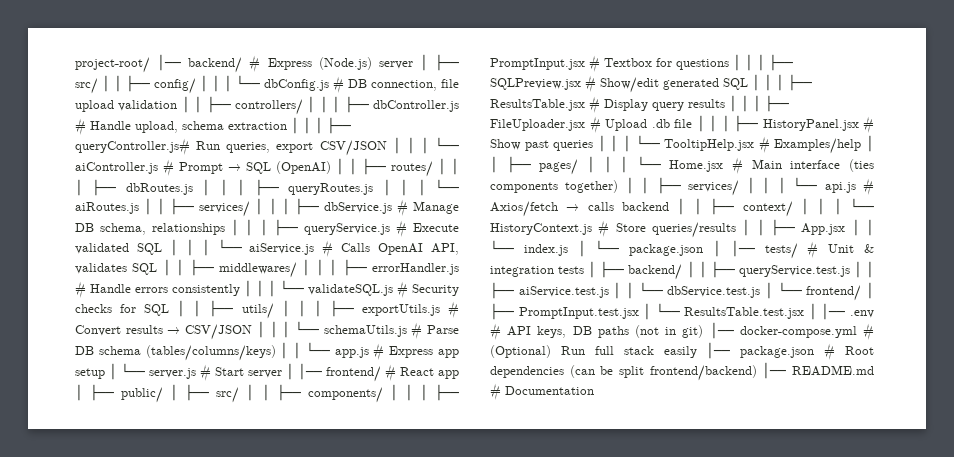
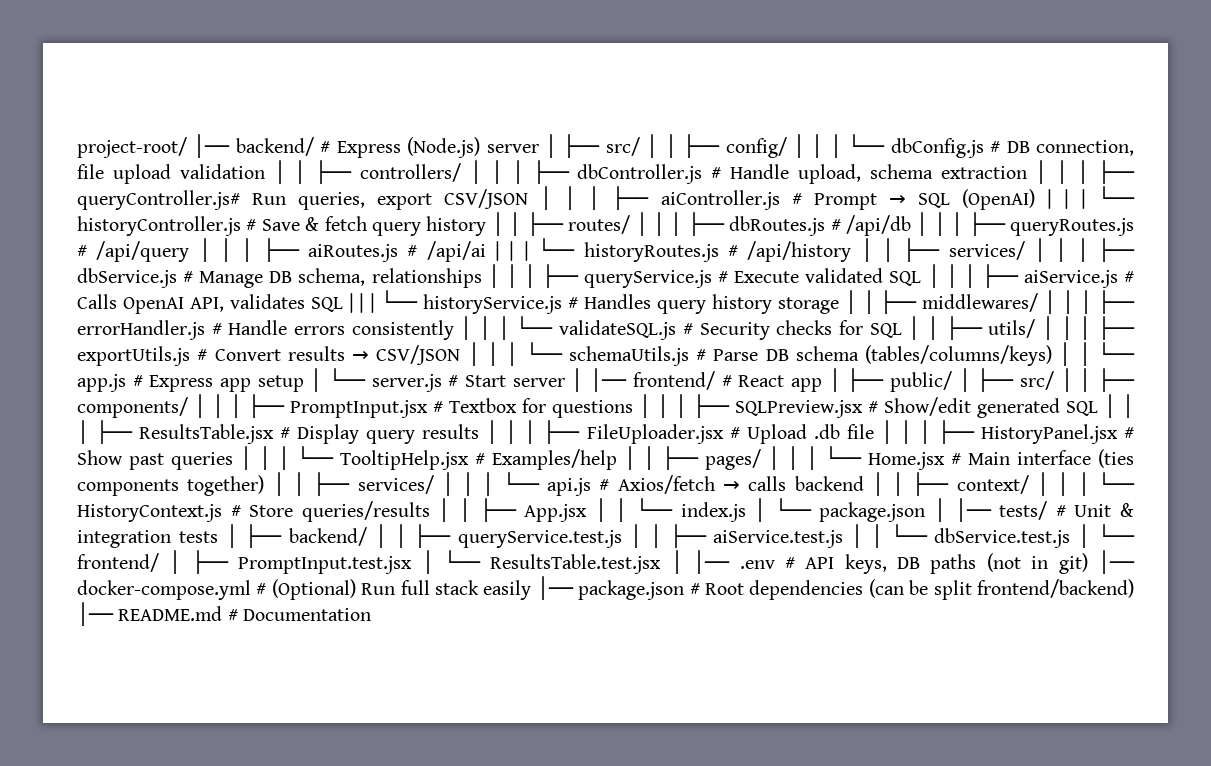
- project-root/ │── backend/ # Express (Node.js) server │ ├── src/ │ │ ├── config/ │ │ │ └── dbConfig.js # DB connection, file upload validation │ │ ├── controllers/ │ │ │ ├── dbController.js # Handle upload, schema extraction │ │ │ ├── queryController.js# Run queries, export CSV/JSON │ │ │ └── aiController.js # Prompt → SQL (OpenAI) │ │ ├── routes/ │ │ │ ├── dbRoutes.js │ │ │ ├── queryRoutes.js │ │ │ └── aiRoutes.js │ │ ├── services/ │ │ │ ├── dbService.js # Manage DB schema, relationships │ │ │ ├── queryService.js # Execute validated SQL │ │ │ └── aiService.js # Calls OpenAI API, validates SQL │ │ ├── middlewares/ │ │ │ ├── errorHandler.js # Handle errors consistently │ │ │ └── validateSQL.js # Security checks for SQL │ │ ├── utils/ │ │ │ ├── exportUtils.js # Convert results → CSV/JSON │ │ │ └── schemaUtils.js # Parse DB schema (tables/columns/keys) │ │ └── app.js # Express app setup │ └── server.js # Start server │ │── frontend/ # React app │ ├── public/ │ ├── src/ │ │ ├── components/ │ │ │ ├── PromptInput.jsx # Textbox for questions │ │ │ ├── SQLPreview.jsx # Show/edit generated SQL │ │ │ ├── ResultsTable.jsx # Display query results │ │ │ ├── FileUploader.jsx # Upload .db file │ │ │ ├── HistoryPanel.jsx # Show past queries │ │ │ └── TooltipHelp.jsx # Examples/help │ │ ├── pages/ │ │ │ └── Home.jsx # Main interface (ties components together) │ │ ├── services/ │ │ │ └── api.js # Axios/fetch → calls backend │ │ ├── context/ │ │ │ └── HistoryContext.js # Store queries/results │ │ ├── App.jsx │ │ └── index.js │ └── package.json │ │── tests/ # Unit & integration tests │ ├── backend/ │ │ ├── queryService.test.js │ │ ├── aiService.test.js │ │ └── dbService.test.js │ └── frontend/ │ ├── PromptInput.test.jsx │ └── ResultsTable.test.jsx │ │── .env # API keys, DB paths (not in git) │── docker-compose.yml # (Optional) Run full stack easily │── package.json # Root dependencies (can be split frontend/backend) │── README.md # Documentation
+ project-root/ │── backend/ # Express (Node.js) server │ ├── src/ │ │ ├── config/ │ │ │ └── dbConfig.js # DB connection, file upload validation │ │ ├── controllers/ │ │ │ ├── dbController.js # Handle upload, schema extraction │ │ │ ├── queryController.js# Run queries, export CSV/JSON │ │ │ ├── aiController.js # Prompt → SQL (OpenAI) | | | └── historyController.js # Save & fetch query history │ │ ├── routes/ │ │ │ ├── dbRoutes.js # /api/db │ │ │ ├── queryRoutes.js # /api/query │ │ │ ├── aiRoutes.js # /api/ai | | | └── historyRoutes.js # /api/history │ │ ├── services/ │ │ │ ├── dbService.js # Manage DB schema, relationships │ │ │ ├── queryService.js # Execute validated SQL │ │ │ ├── aiService.js # Calls OpenAI API, validates SQL | | | └── historyService.js # Handles query history storage │ │ ├── middlewares/ │ │ │ ├── errorHandler.js # Handle errors consistently │ │ │ └── validateSQL.js # Security checks for SQL │ │ ├── utils/ │ │ │ ├── exportUtils.js # Convert results → CSV/JSON │ │ │ └── schemaUtils.js # Parse DB schema (tables/columns/keys) │ │ └── app.js # Express app setup │ └── server.js # Start server │ │── frontend/ # React app │ ├── public/ │ ├── src/ │ │ ├── components/ │ │ │ ├── PromptInput.jsx # Textbox for questions │ │ │ ├── SQLPreview.jsx # Show/edit generated SQL │ │ │ ├── ResultsTable.jsx # Display query results │ │ │ ├── FileUploader.jsx # Upload .db file │ │ │ ├── HistoryPanel.jsx # Show past queries │ │ │ └── TooltipHelp.jsx # Examples/help │ │ ├── pages/ │ │ │ └── Home.jsx # Main interface (ties components together) │ │ ├── services/ │ │ │ └── api.js # Axios/fetch → calls backend │ │ ├── context/ │ │ │ └── HistoryContext.js # Store queries/results │ │ ├── App.jsx │ │ └── index.js │ └── package.json │ │── tests/ # Unit & integration tests │ ├── backend/ │ │ ├── queryService.test.js │ │ ├── aiService.test.js │ │ └── dbService.test.js │ └── frontend/ │ ├── PromptInput.test.jsx │ └── ResultsTable.test.jsx │ │── .env # API keys, DB paths (not in git) │── docker-compose.yml # (Optional) Run full stack easily │── package.json # Root dependencies (can be split frontend/backend) │── README.md # Documentation

